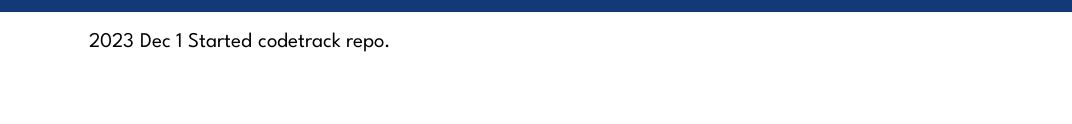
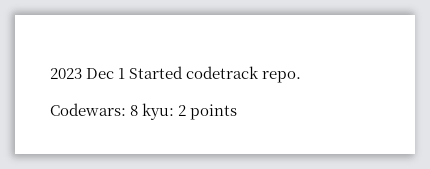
+ Codewars: 8 kyu: 2 points

